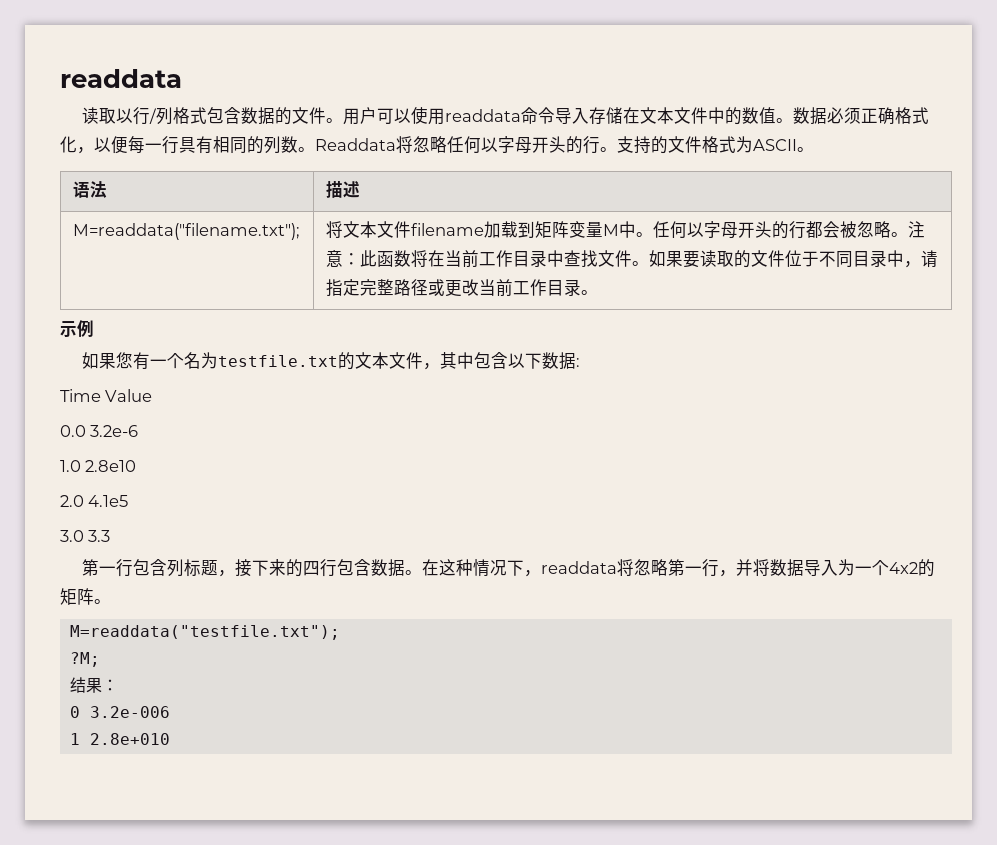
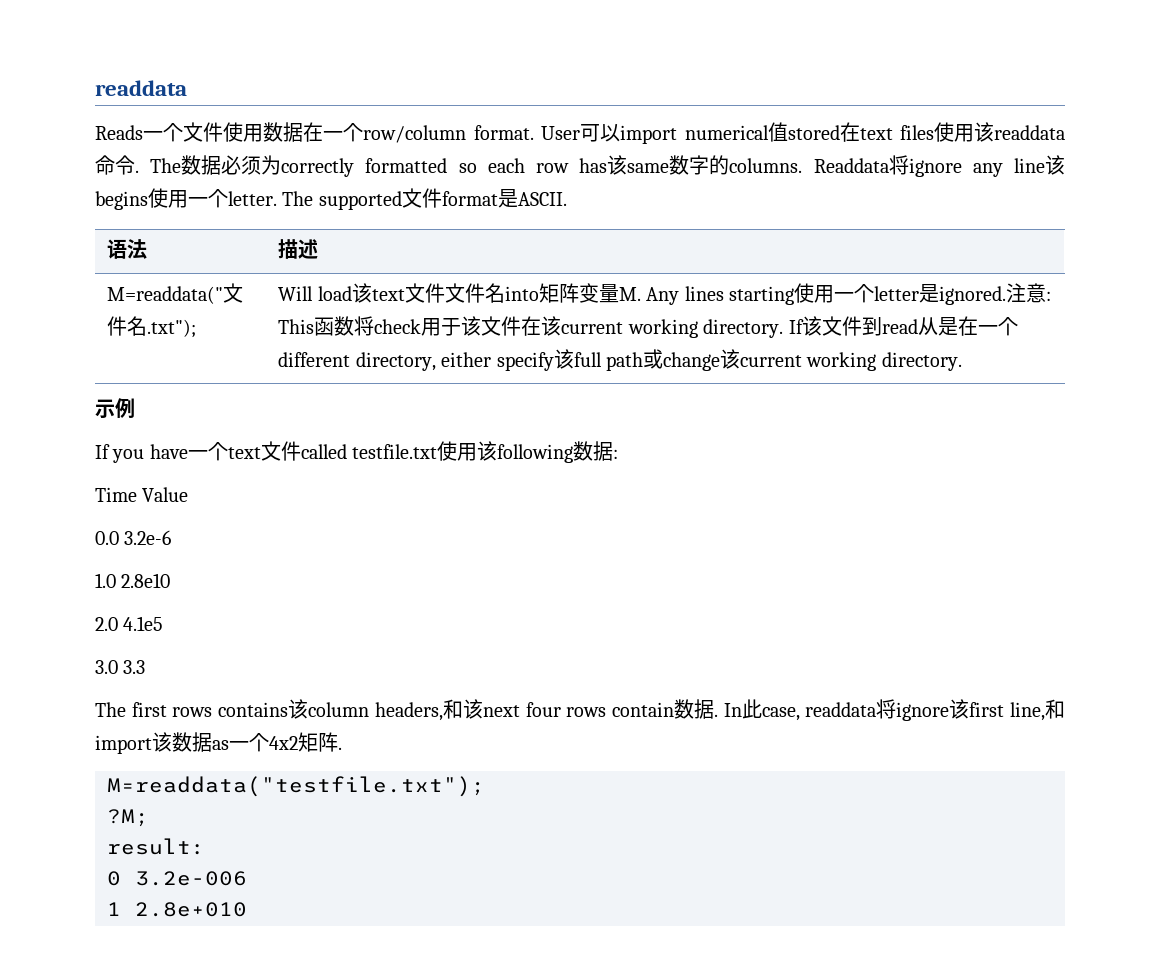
- 读取以行/列格式包含数据的文件。用户可以使用readdata命令导入存储在文本文件中的数值。数据必须正确格式化，以便每一行具有相同的列数。Readdata将忽略任何以字母开头的行。支持的文件格式为ASCII。
+ Reads一个文件使用数据在一个row/column format. User可以import numerical值stored在text files使用该readdata命令. The数据必须为correctly formatted so each row has该same数字的columns. Readdata将ignore any line该begins使用一个letter. The supported文件format是ASCII.
  语法 | 描述
- M=readdata("filename.txt"); | 将文本文件filename加载到矩阵变量M中。任何以字母开头的行都会被忽略。注意：此函数将在当前工作目录中查找文件。如果要读取的文件位于不同目录中，请指定完整路径或更改当前工作目录。
+ M=readdata("文件名.txt"); | Will load该text文件文件名into矩阵变量M. Any lines starting使用一个letter是ignored.注意: This函数将check用于该文件在该current working directory. If该文件到read从是在一个different directory, either specify该full path或change该current working directory.
  示例
- 如果您有一个名为testfile.txt的文本文件，其中包含以下数据:
+ If you have一个text文件called testfile.txt使用该following数据:
- 第一行包含列标题，接下来的四行包含数据。在这种情况下，readdata将忽略第一行，并将数据导入为一个4x2的矩阵。
+ The first rows contains该column headers,和该next four rows contain数据. In此case, readdata将ignore该first line,和import该数据as一个4x2矩阵.
- 结果：
+ result:

